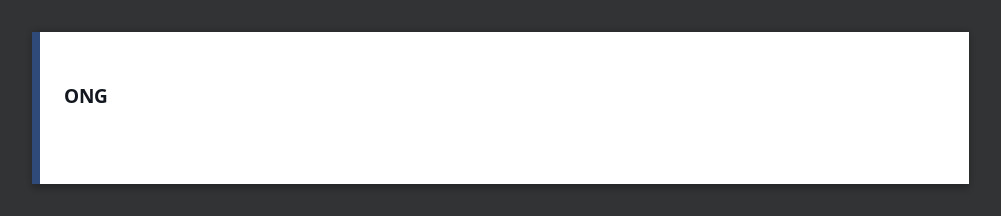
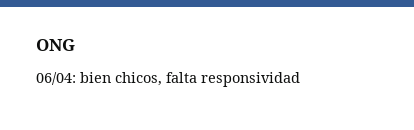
+ 06/04: bien chicos, falta responsividad

